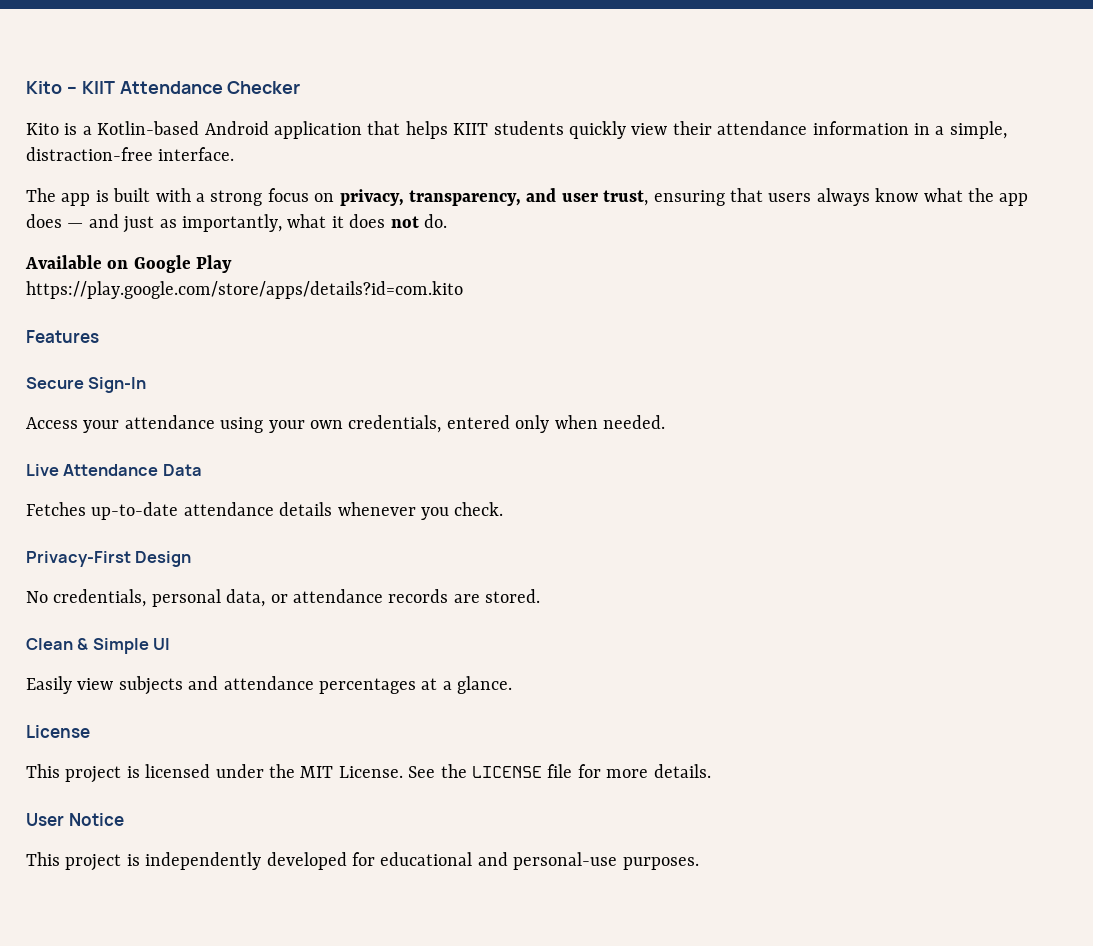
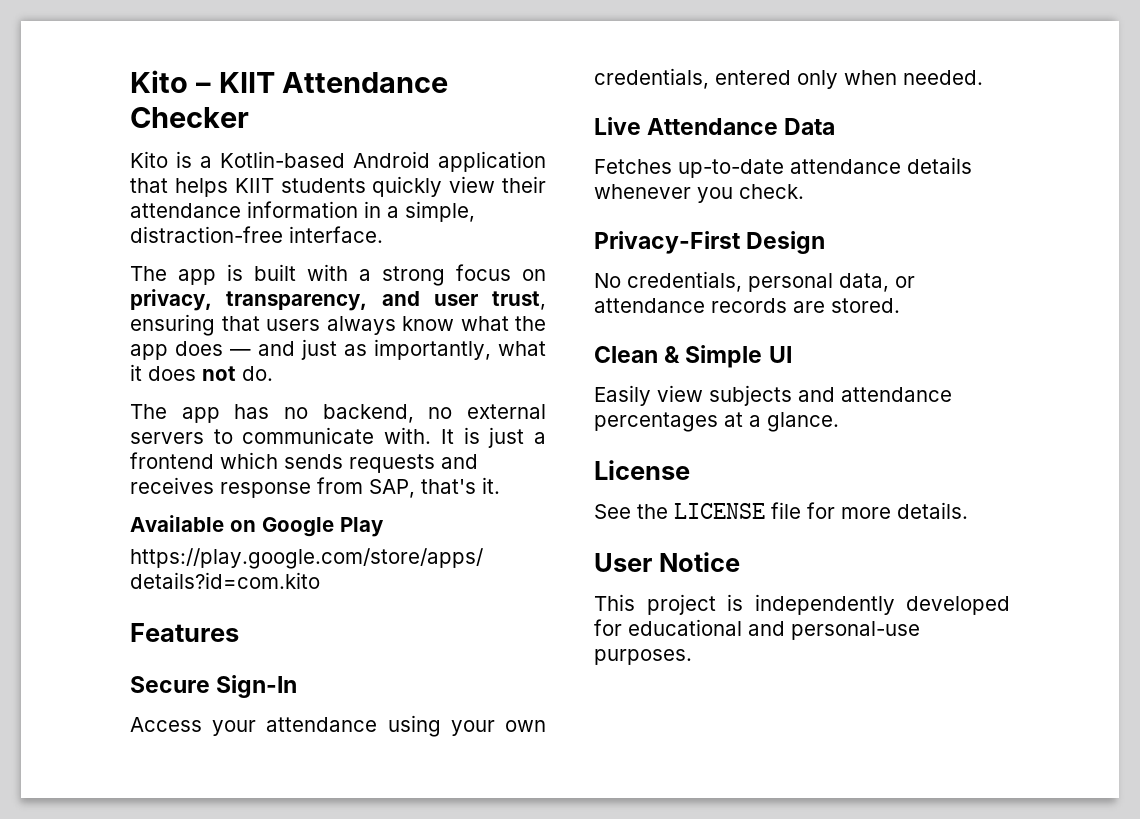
+ The app has no backend, no external servers to communicate with. It is just a frontend which sends requests and receives response from SAP, that's it.
- This project is licensed under the MIT License.

